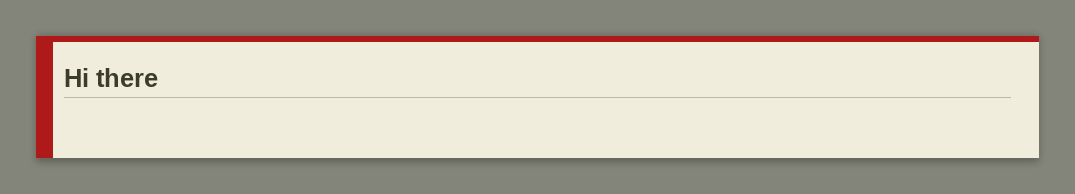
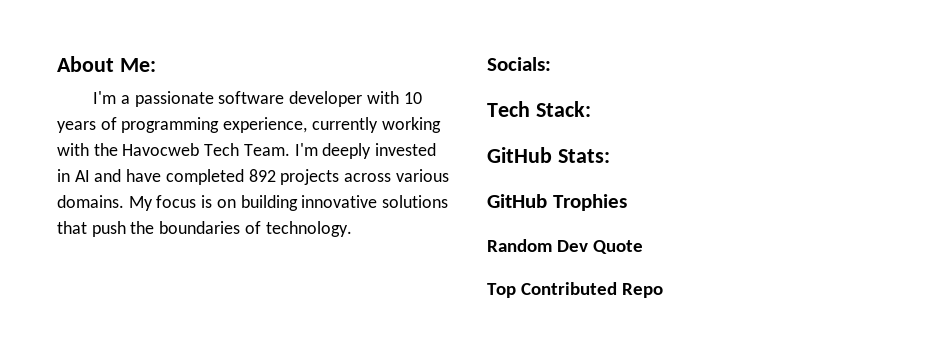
- Hi there
+ About Me:
+ I'm a passionate software developer with 10 years of programming experience, currently working with the Havocweb Tech Team. I'm deeply invested in AI and have completed 892 projects across various domains. My focus is on building innovative solutions that push the boundaries of technology.
+ Socials:
+ Tech Stack:
+ GitHub Stats:
+ GitHub Trophies
+ Random Dev Quote
+ Top Contributed Repo

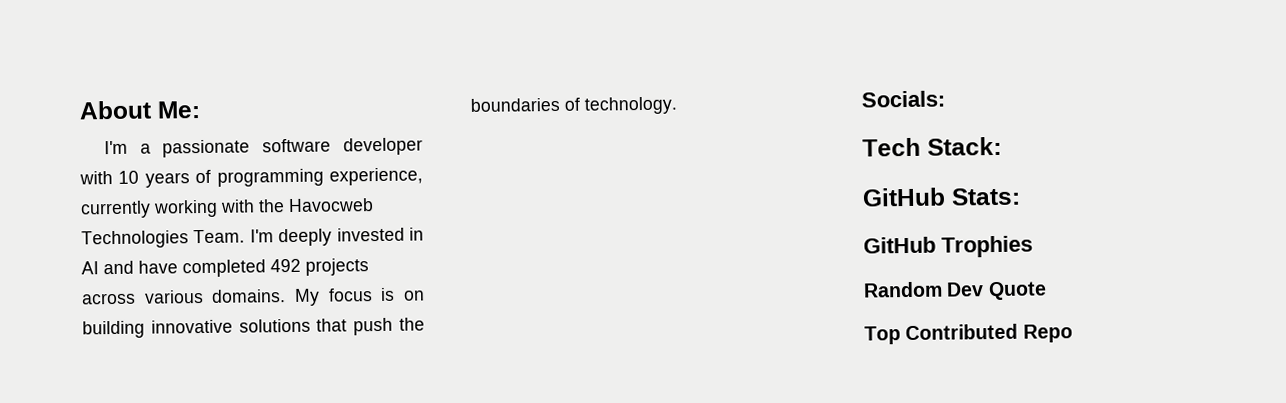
- I'm a passionate software developer with 10 years of programming experience, currently working with the Havocweb Tech Team.
+ I'm a passionate software developer with 10 years of programming experience, currently working with the Havocweb Technologies Team.
- I'm deeply invested in AI and have completed 892 projects across various domains.
+ I'm deeply invested in AI and have completed 492 projects across various domains.

